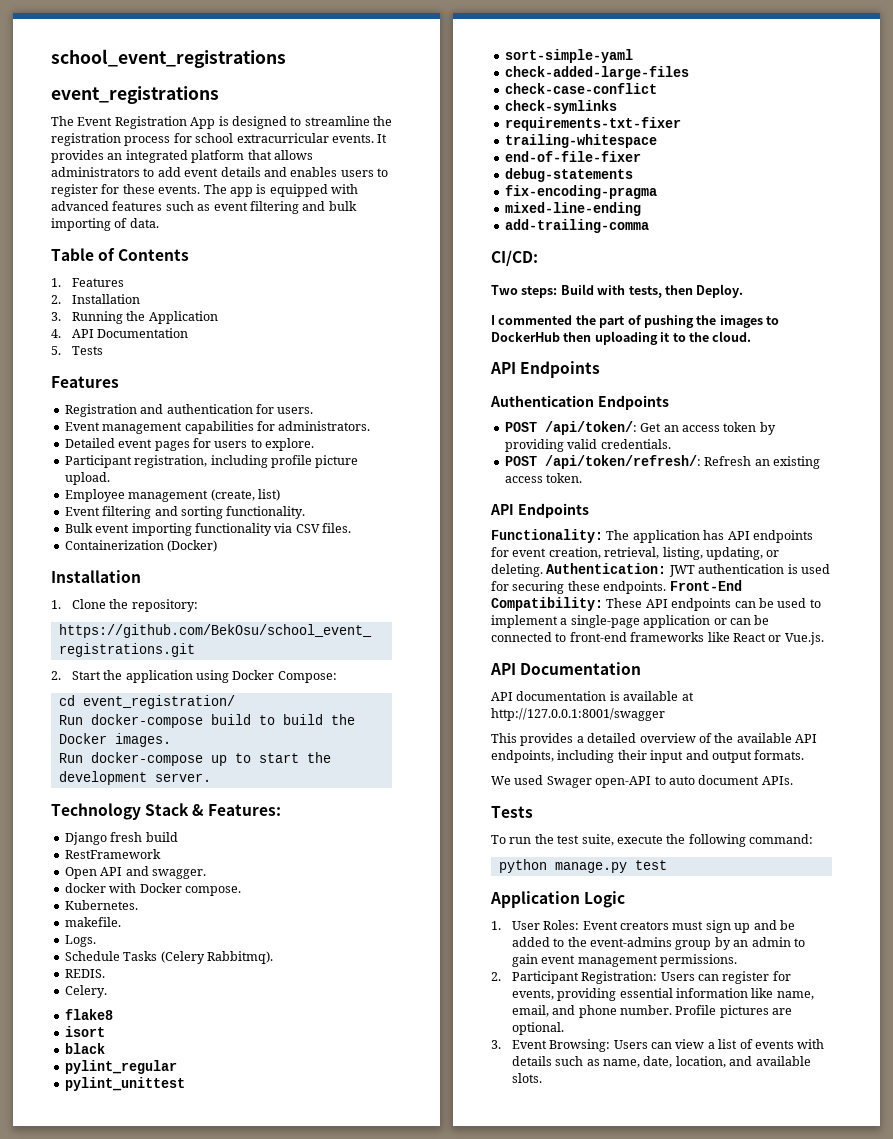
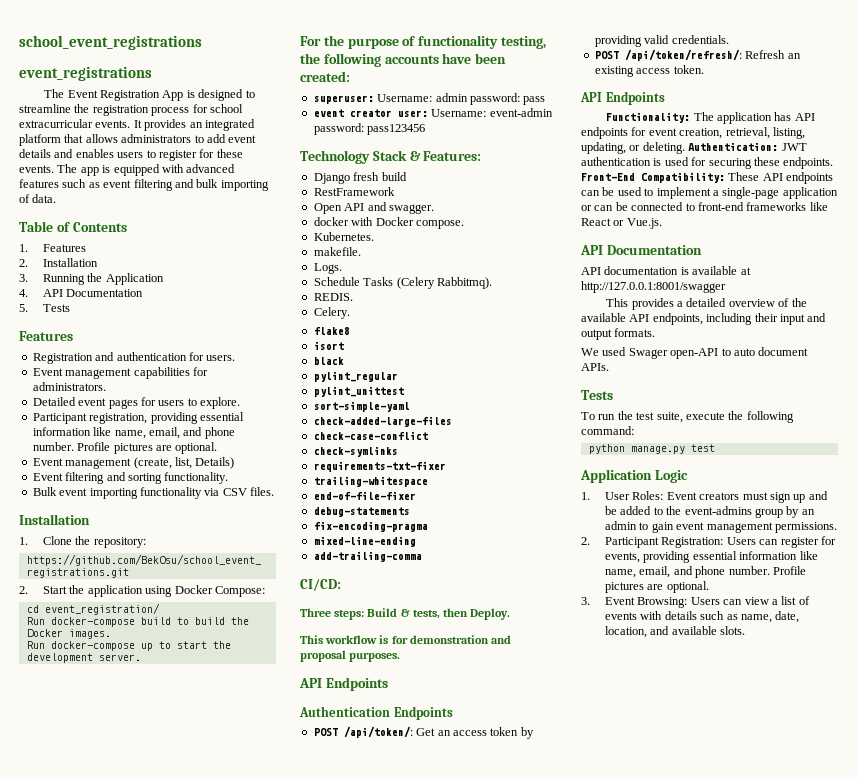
- Participant registration, including profile picture upload.
- Employee management (create, list)
+ Participant registration, providing essential information like name, email, and phone number. Profile pictures are optional.
+ Event management (create, list, Details)
- Containerization (Docker)
+ For the purpose of functionality testing, the following accounts have been created:
+ superuser: Username: admin password: pass
+ event creator user: Username: event-admin password: pass123456
- Two steps: Build with tests, then Deploy.
+ Three steps: Build & tests, then Deploy.
- I commented the part of pushing the images to DockerHub then uploading it to the cloud.
+ This workflow is for demonstration and proposal purposes.

